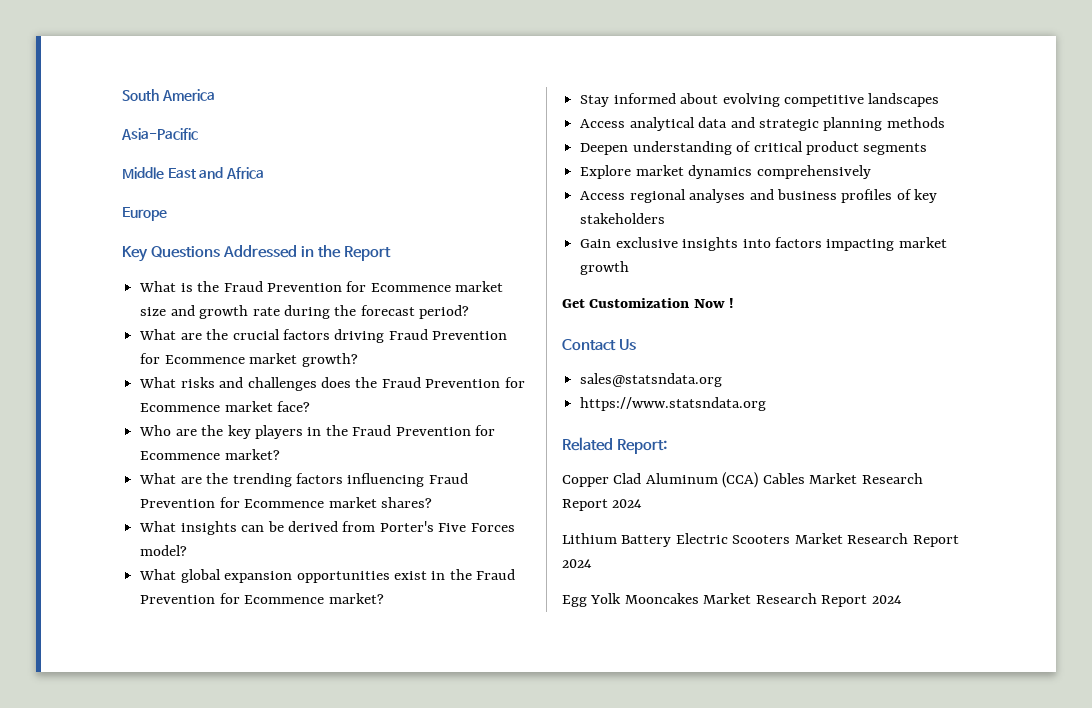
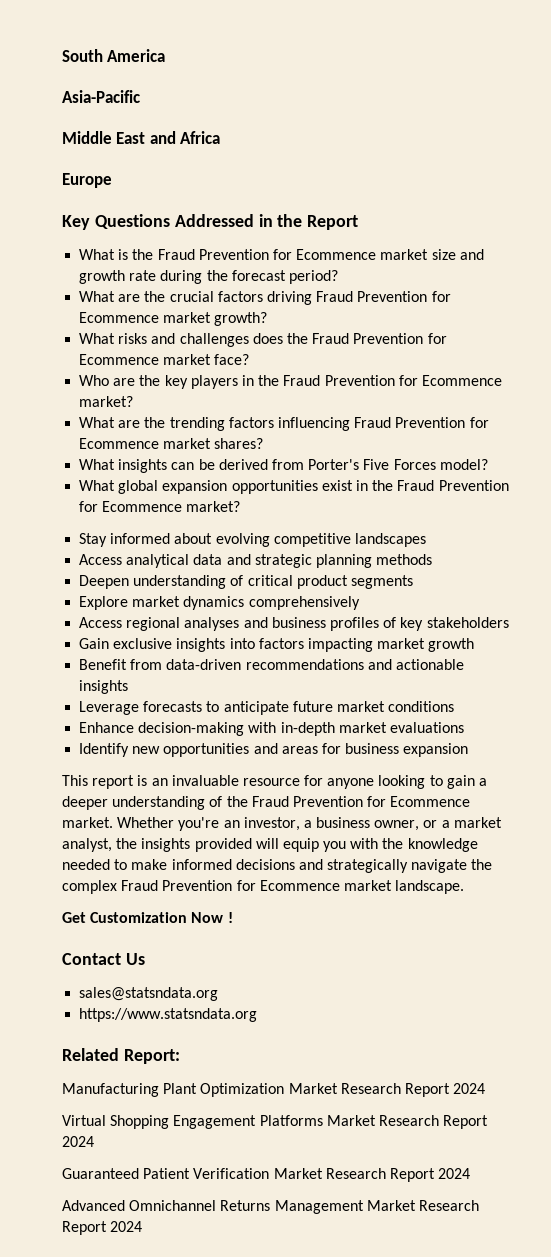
+ Benefit from data-driven recommendations and actionable insights
+ Leverage forecasts to anticipate future market conditions
+ Enhance decision-making with in-depth market evaluations
+ Identify new opportunities and areas for business expansion
+ This report is an invaluable resource for anyone looking to gain a deeper understanding of the Fraud Prevention for Ecommence market. Whether you're an investor, a business owner, or a market analyst, the insights provided will equip you with the knowledge needed to make informed decisions and strategically navigate the complex Fraud Prevention for Ecommence market landscape.
- Copper Clad Aluminum (CCA) Cables Market Research Report 2024
- Lithium Battery Electric Scooters Market Research Report 2024
- Egg Yolk Mooncakes Market Research Report 2024
+ Manufacturing Plant Optimization Market Research Report 2024
+ Virtual Shopping Engagement Platforms Market Research Report 2024
+ Guaranteed Patient Verification Market Research Report 2024
+ Advanced Omnichannel Returns Management Market Research Report 2024

